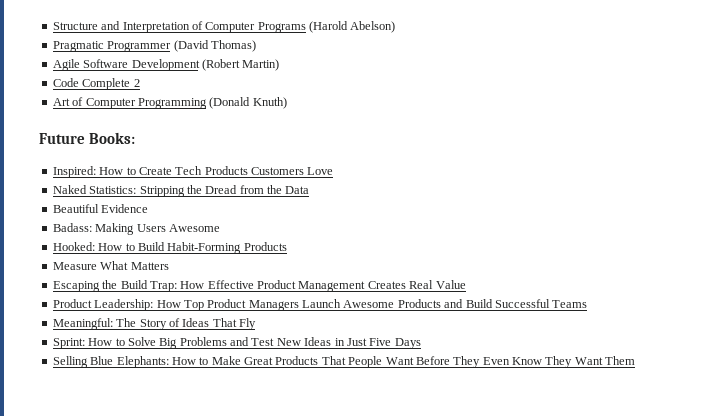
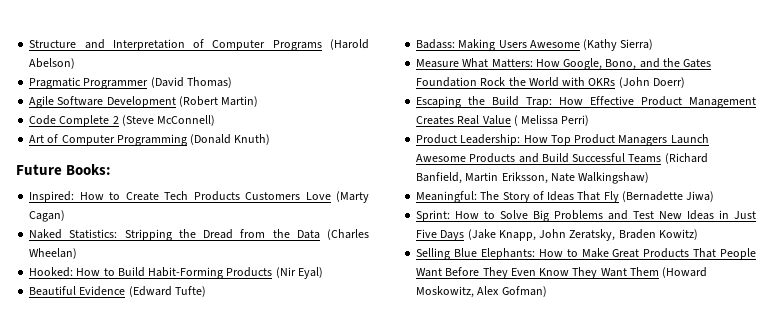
- Code Complete 2
+ Code Complete 2 (Steve McConnell)
- Inspired: How to Create Tech Products Customers Love
+ Inspired: How to Create Tech Products Customers Love (Marty Cagan)
- Naked Statistics: Stripping the Dread from the Data
- Beautiful Evidence
- Badass: Making Users Awesome
+ Naked Statistics: Stripping the Dread from the Data (Charles Wheelan)
- Hooked: How to Build Habit-Forming Products
- Measure What Matters
+ Hooked: How to Build Habit-Forming Products (Nir Eyal)
+ Beautiful Evidence (Edward Tufte)
+ Badass: Making Users Awesome (Kathy Sierra)
+ Measure What Matters: How Google, Bono, and the Gates Foundation Rock the World with OKRs (John Doerr)
- Escaping the Build Trap: How Effective Product Management Creates Real Value
+ Escaping the Build Trap: How Effective Product Management Creates Real Value ( Melissa Perri)
- Product Leadership: How Top Product Managers Launch Awesome Products and Build Successful Teams
+ Product Leadership: How Top Product Managers Launch Awesome Products and Build Successful Teams (Richard Banfield, Martin Eriksson, Nate Walkingshaw)
- Meaningful: The Story of Ideas That Fly
+ Meaningful: The Story of Ideas That Fly (Bernadette Jiwa)
- Sprint: How to Solve Big Problems and Test New Ideas in Just Five Days
+ Sprint: How to Solve Big Problems and Test New Ideas in Just Five Days (Jake Knapp, John Zeratsky, Braden Kowitz)
- Selling Blue Elephants: How to Make Great Products That People Want Before They Even Know They Want Them
+ Selling Blue Elephants: How to Make Great Products That People Want Before They Even Know They Want Them (Howard Moskowitz, Alex Gofman)

